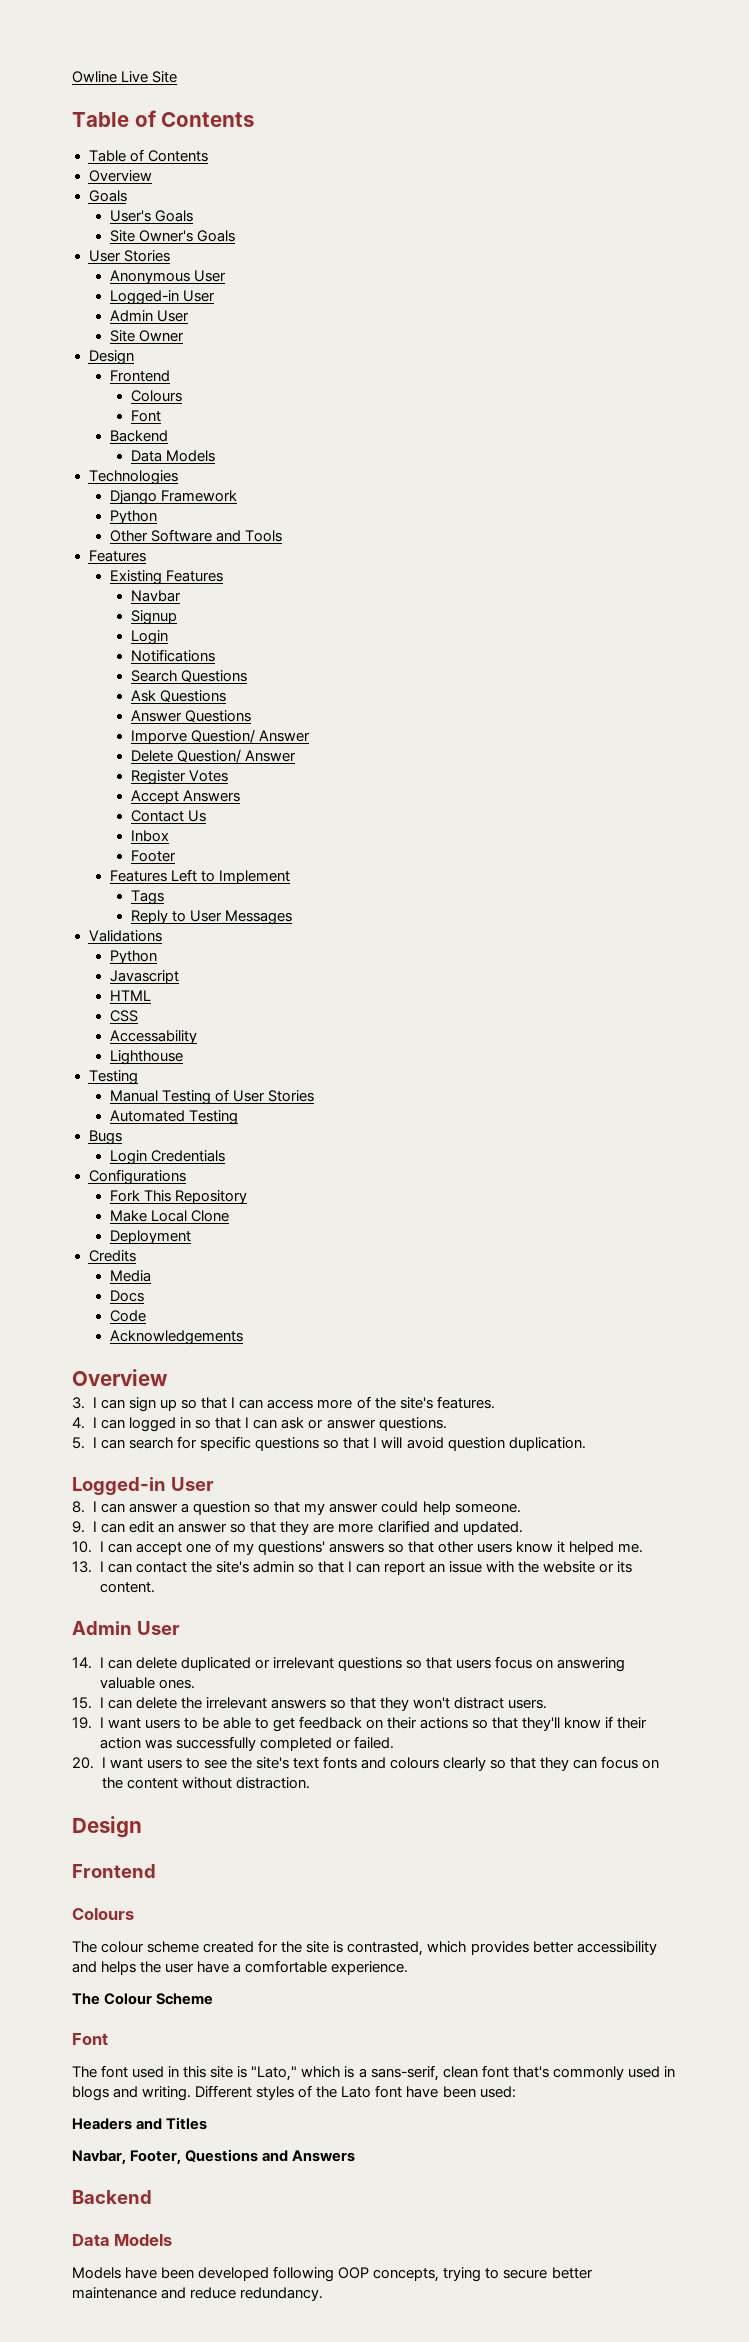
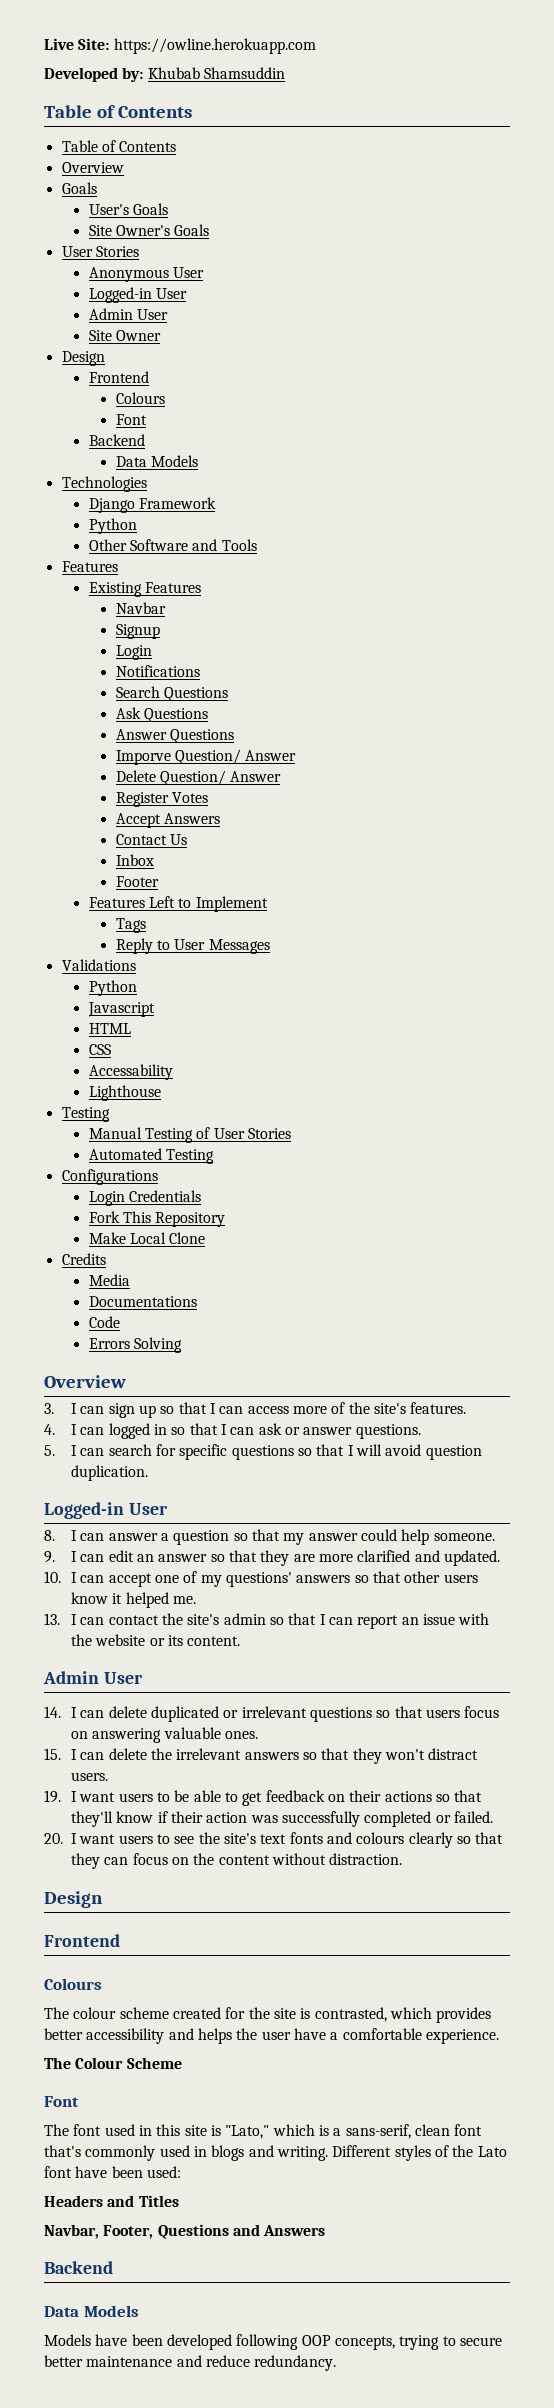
- Owline Live Site
+ Live Site: https://owline.herokuapp.com
+ Developed by: Khubab Shamsuddin
- Bugs
+ Configurations
- Configurations
- Deployment
- Docs
+ Documentations
- Acknowledgements
+ Errors Solving

